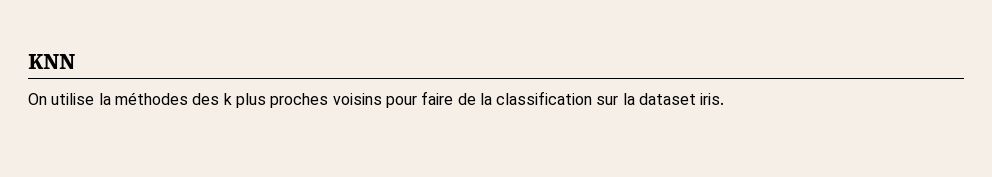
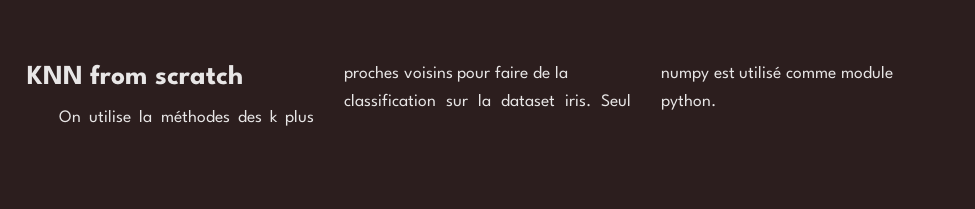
- KNN
+ KNN from scratch
+ Seul numpy est utilisé comme module python.

